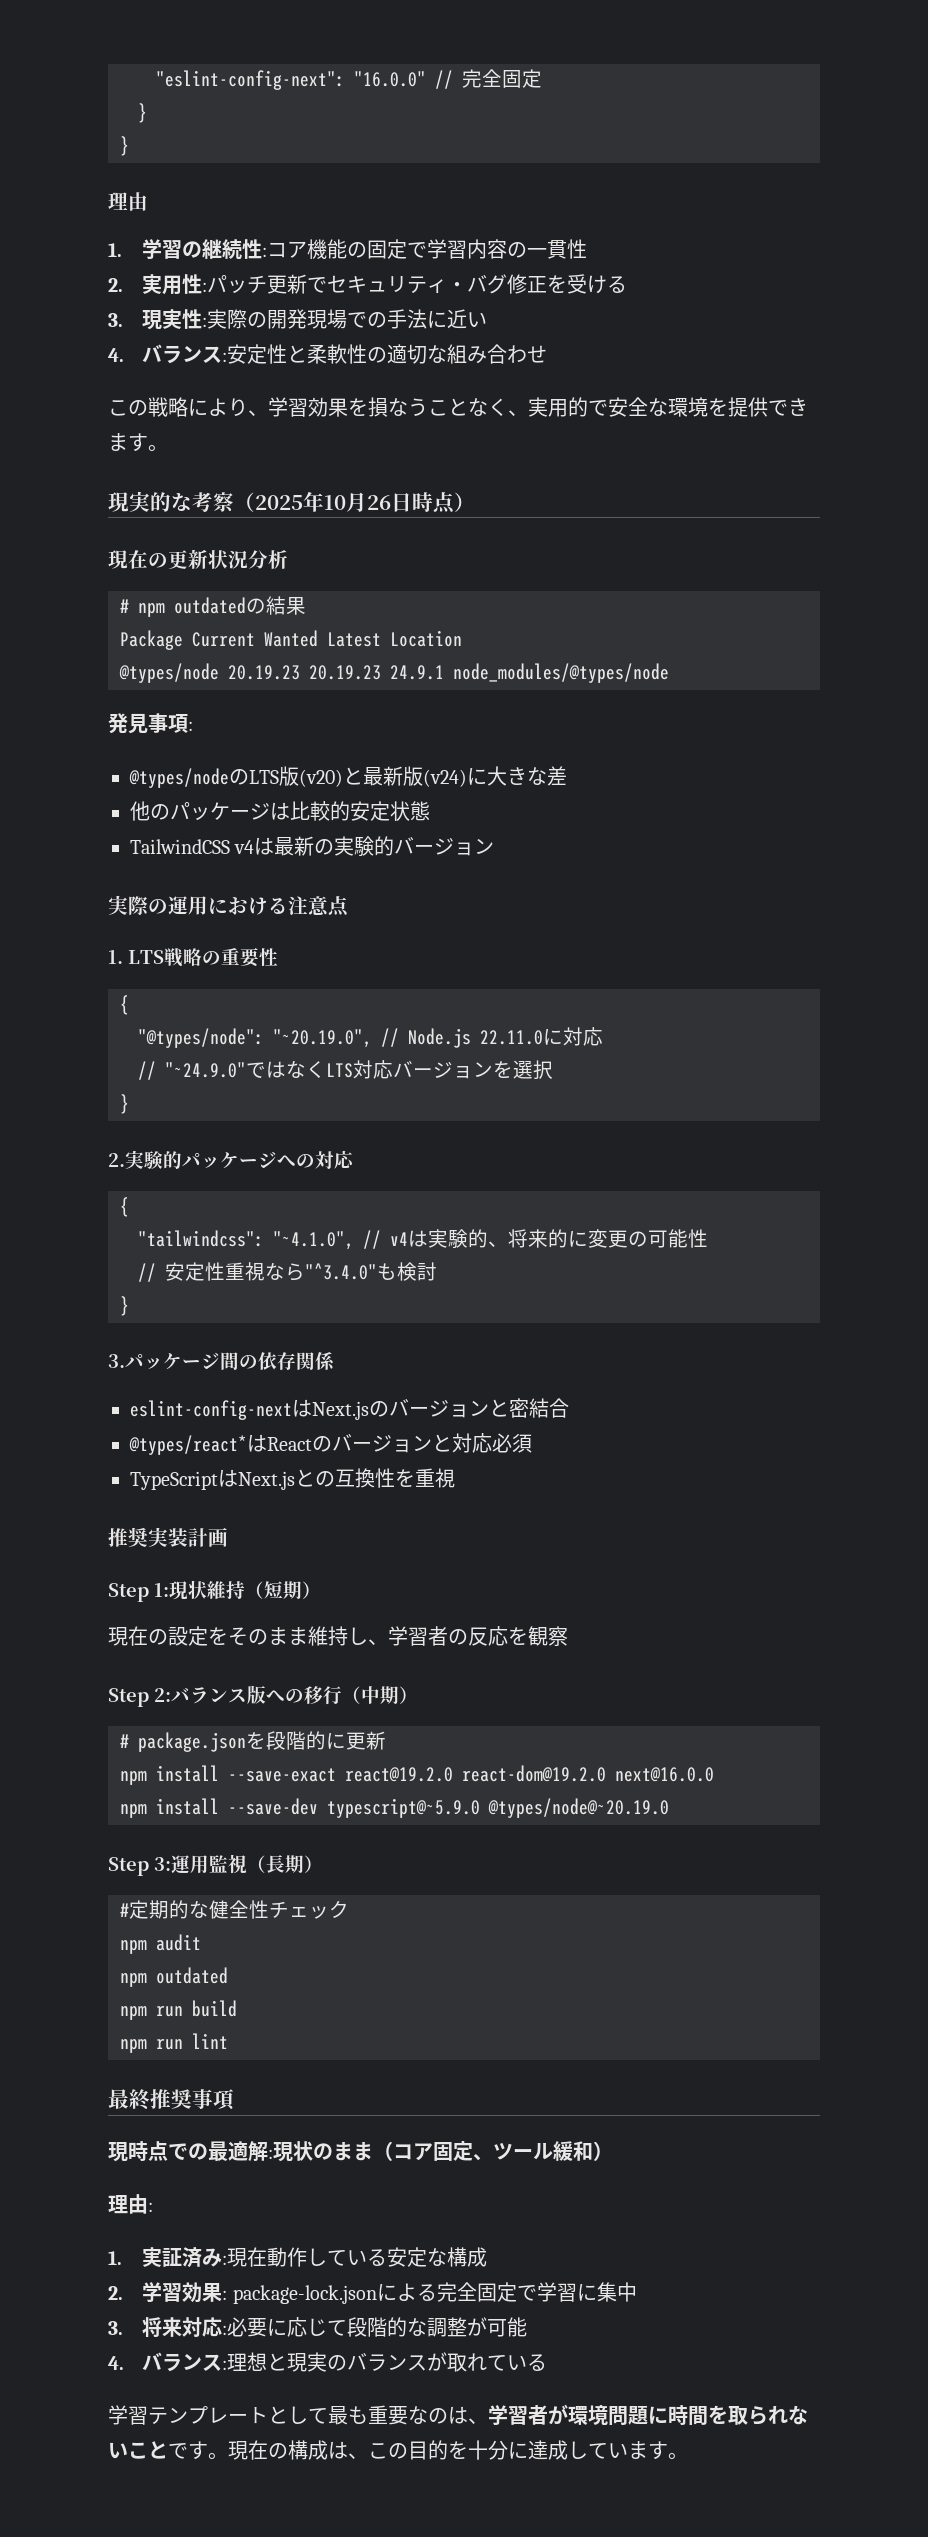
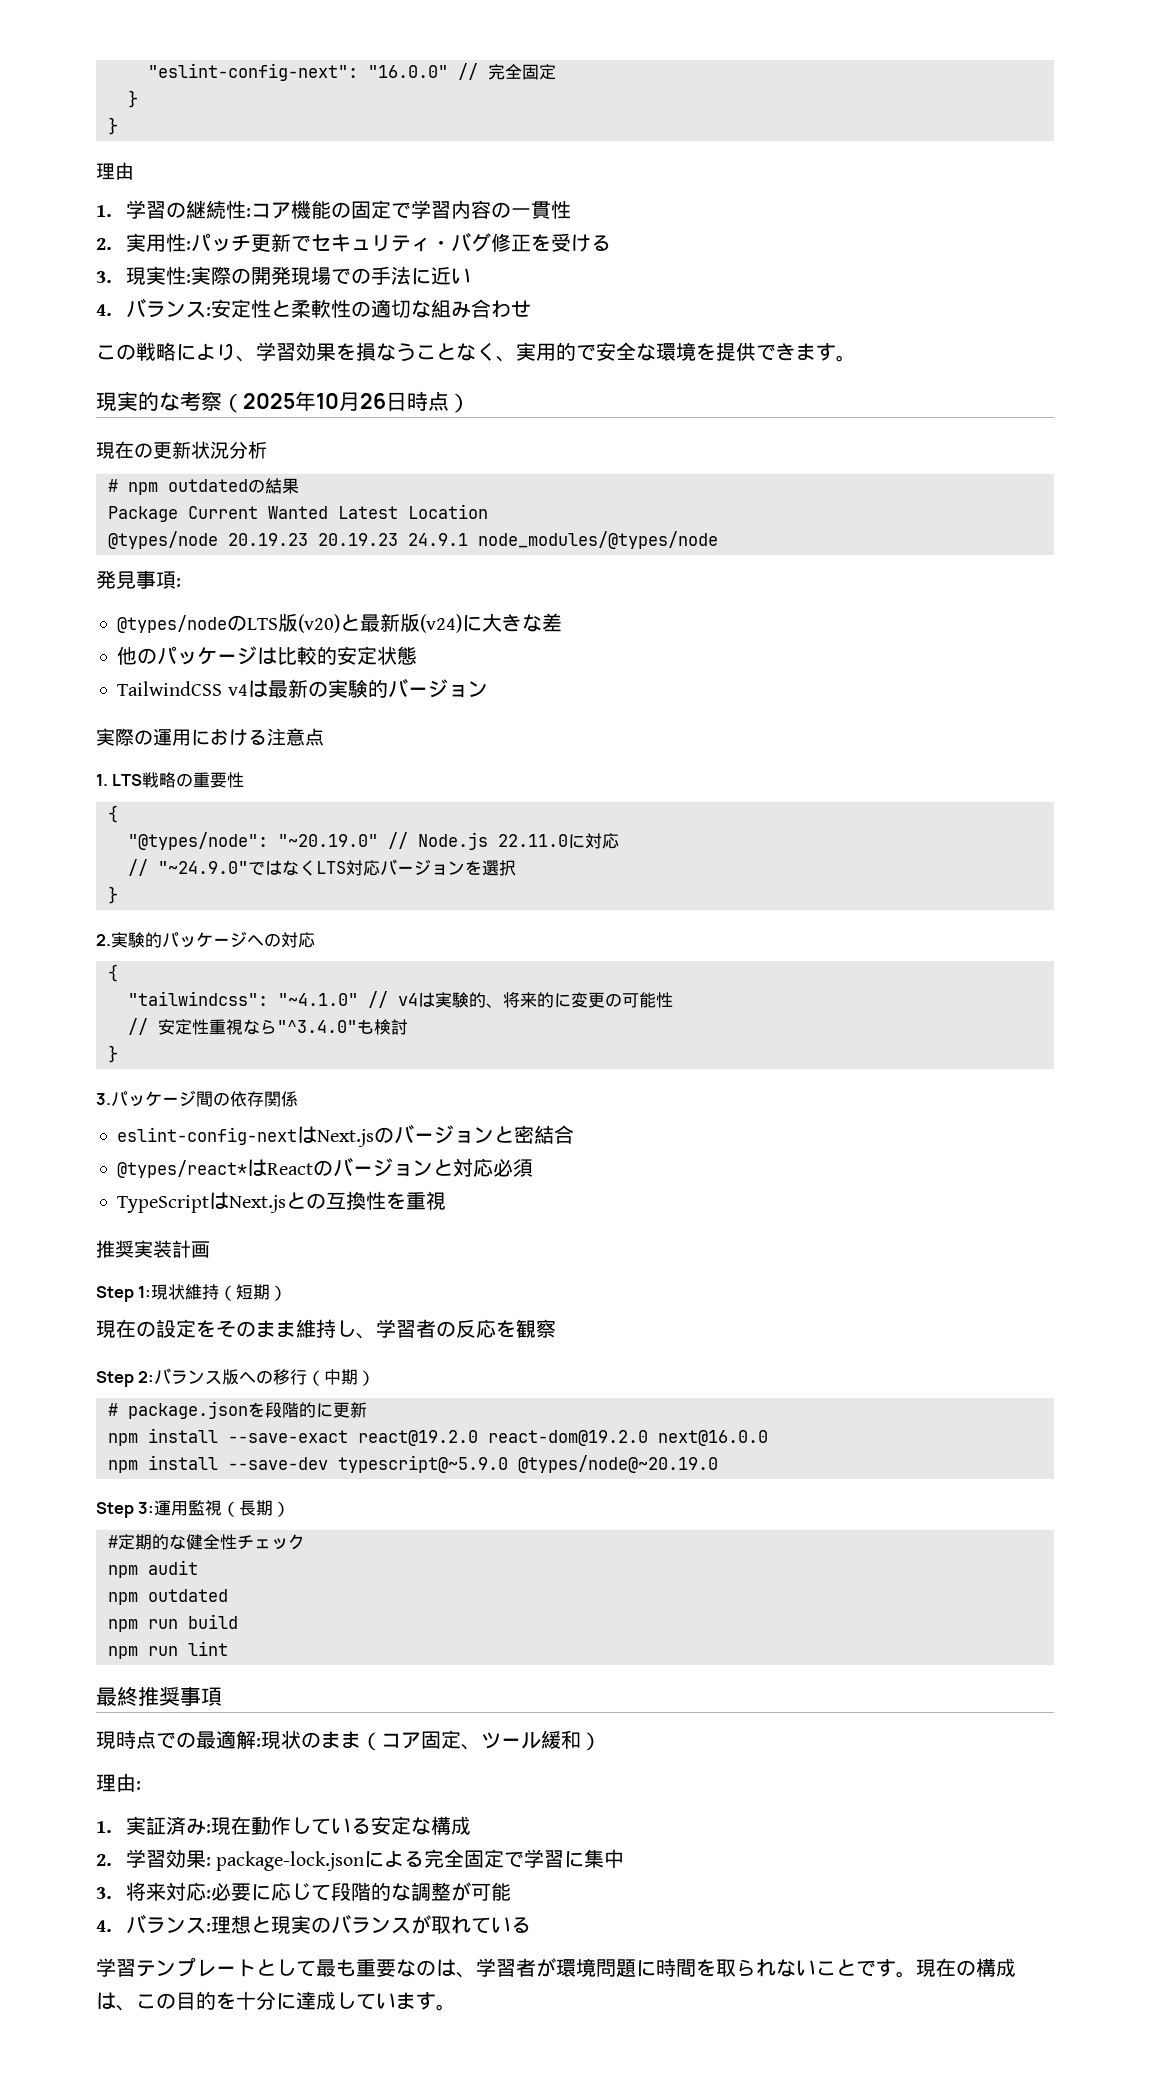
- "@types/node": "~20.19.0", // Node.js 22.11.0に対応
+ "@types/node": "~20.19.0" // Node.js 22.11.0に対応
- "tailwindcss": "~4.1.0", // v4は実験的、将来的に変更の可能性
+ "tailwindcss": "~4.1.0" // v4は実験的、将来的に変更の可能性

